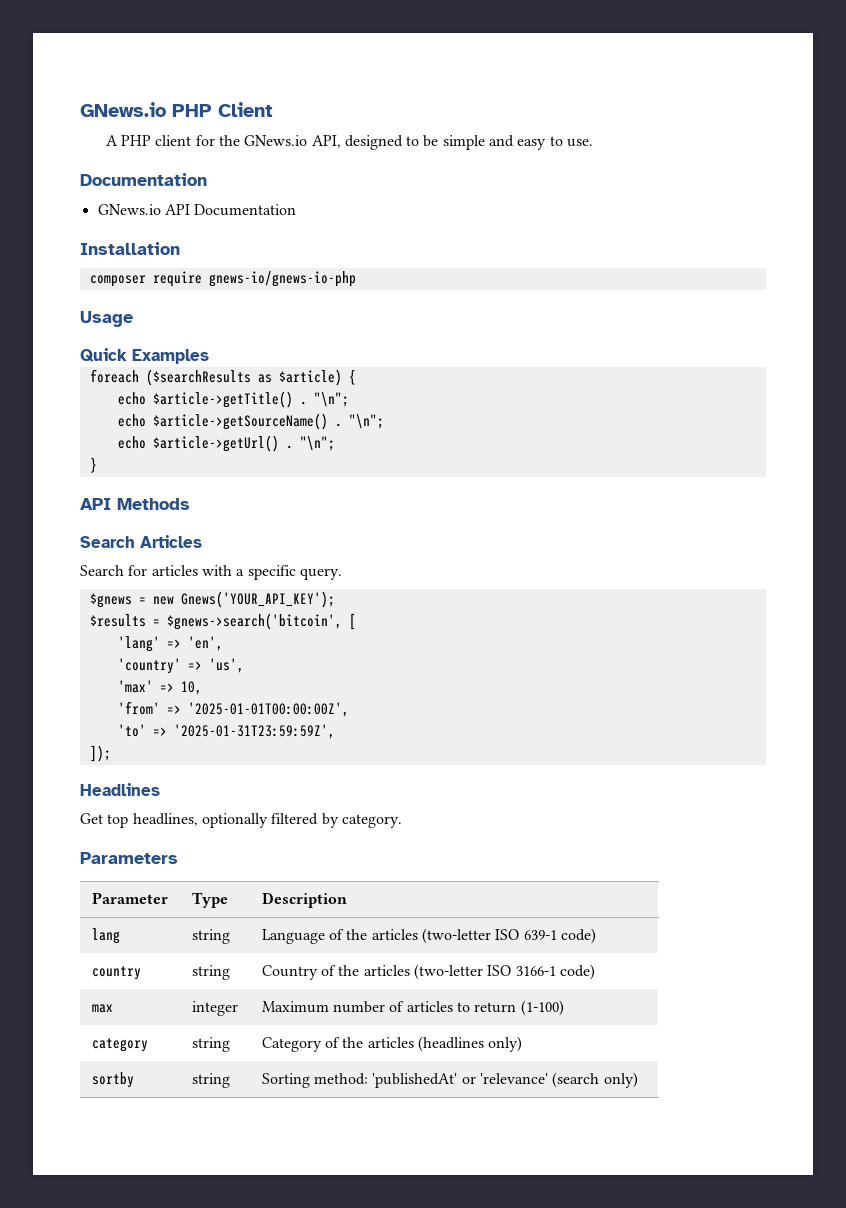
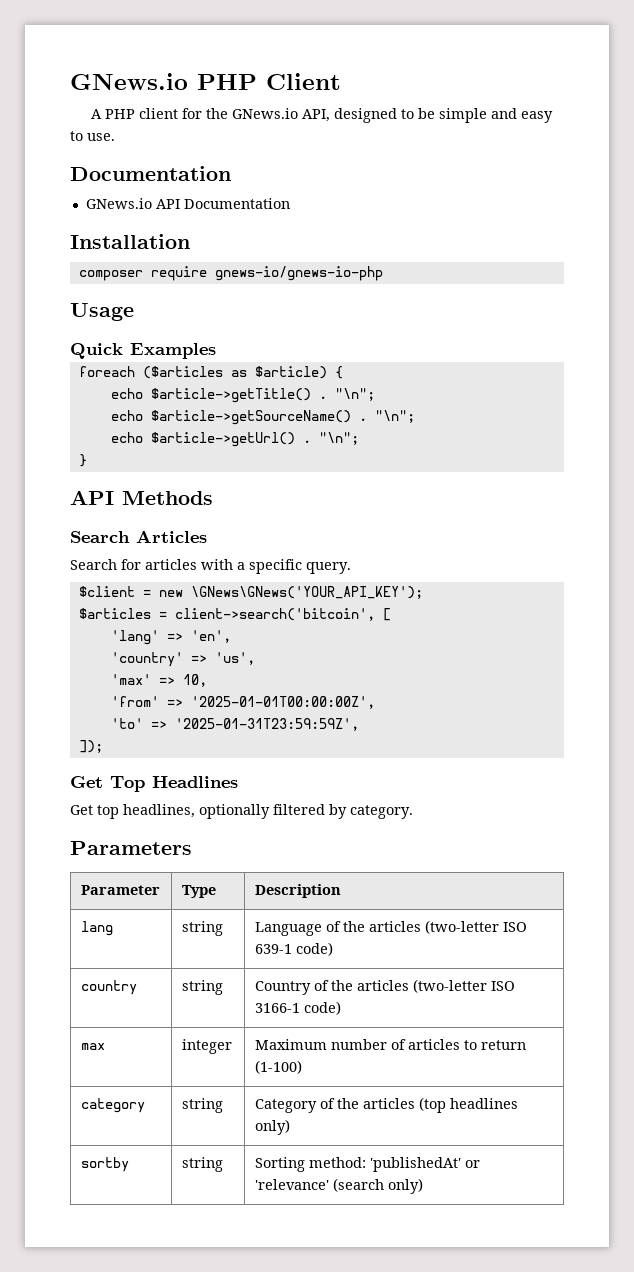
- foreach ($searchResults as $article) {
+ foreach ($articles as $article) {
- $gnews = new Gnews('YOUR_API_KEY');
- $results = $gnews->search('bitcoin', [
+ $client = new \GNews\GNews('YOUR_API_KEY');
+ $articles = client->search('bitcoin', [
- Headlines
+ Get Top Headlines
- category | string | Category of the articles (headlines only)
+ category | string | Category of the articles (top headlines only)

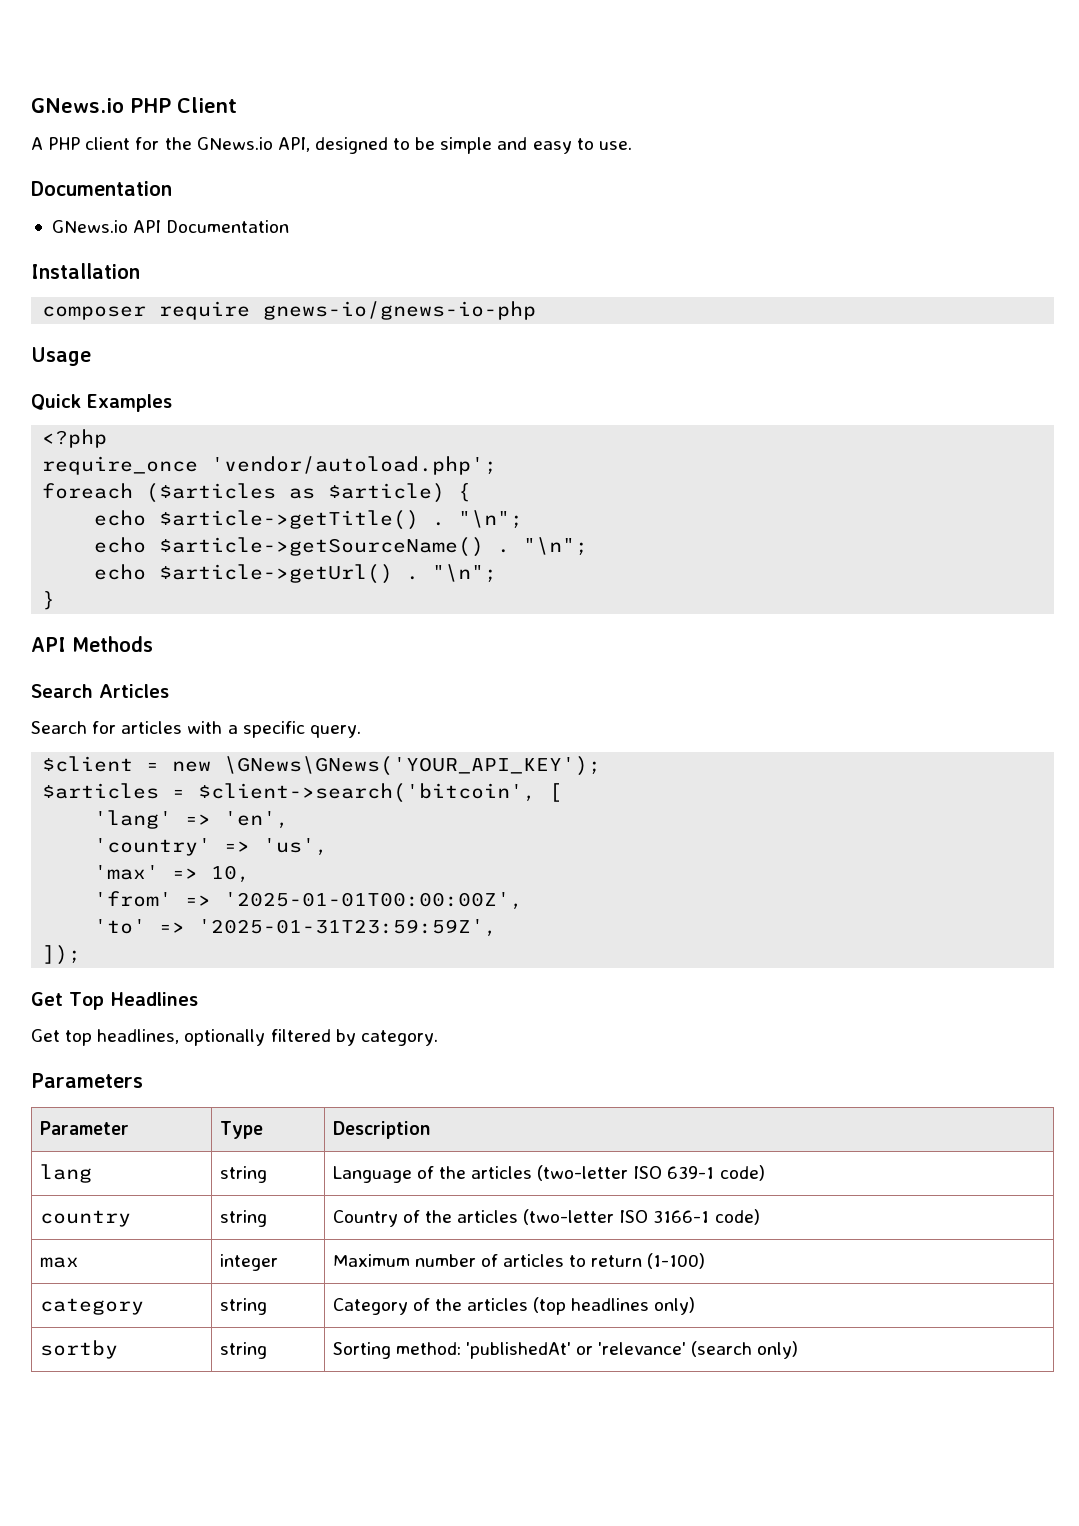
+ <?php
+ require_once 'vendor/autoload.php';
- $articles = client->search('bitcoin', [
+ $articles = $client->search('bitcoin', [

